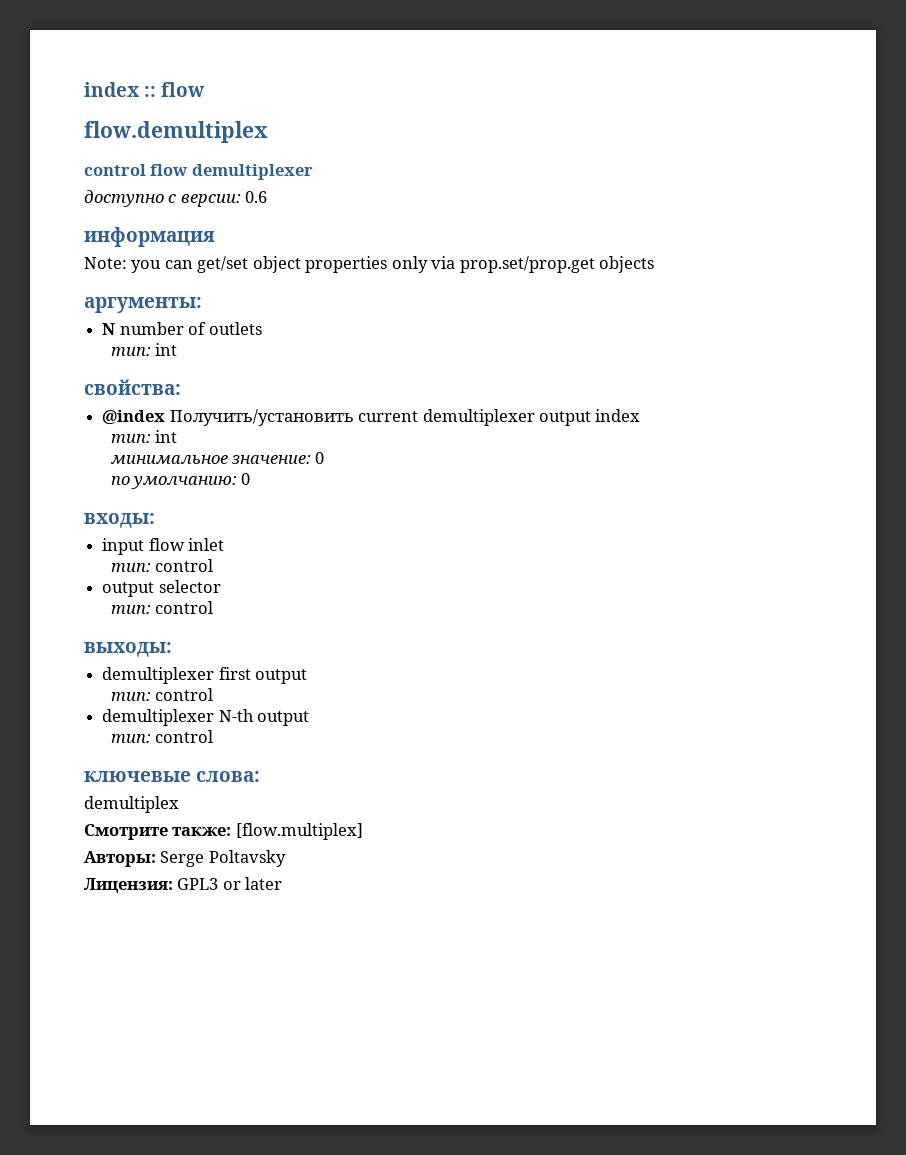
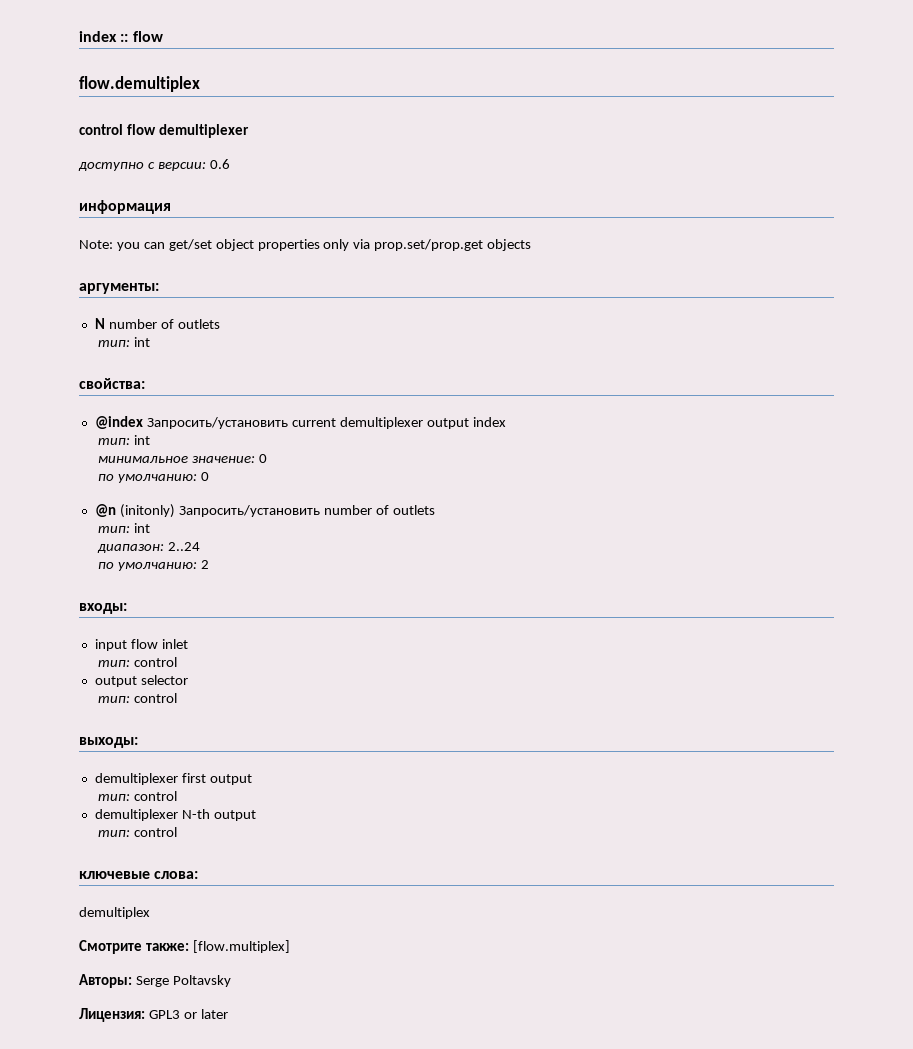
- @index Получить/установить current demultiplexer output index
+ @index Запросить/установить current demultiplexer output index
+ @n (initonly) Запросить/установить number of outlets
+ тип: int
+ диапазон: 2..24
+ по умолчанию: 2

